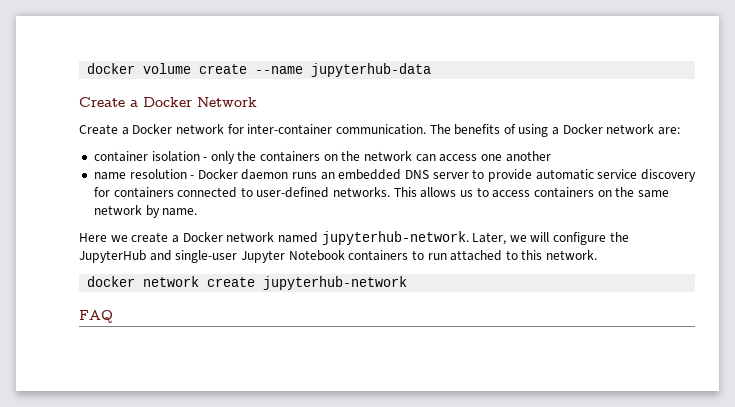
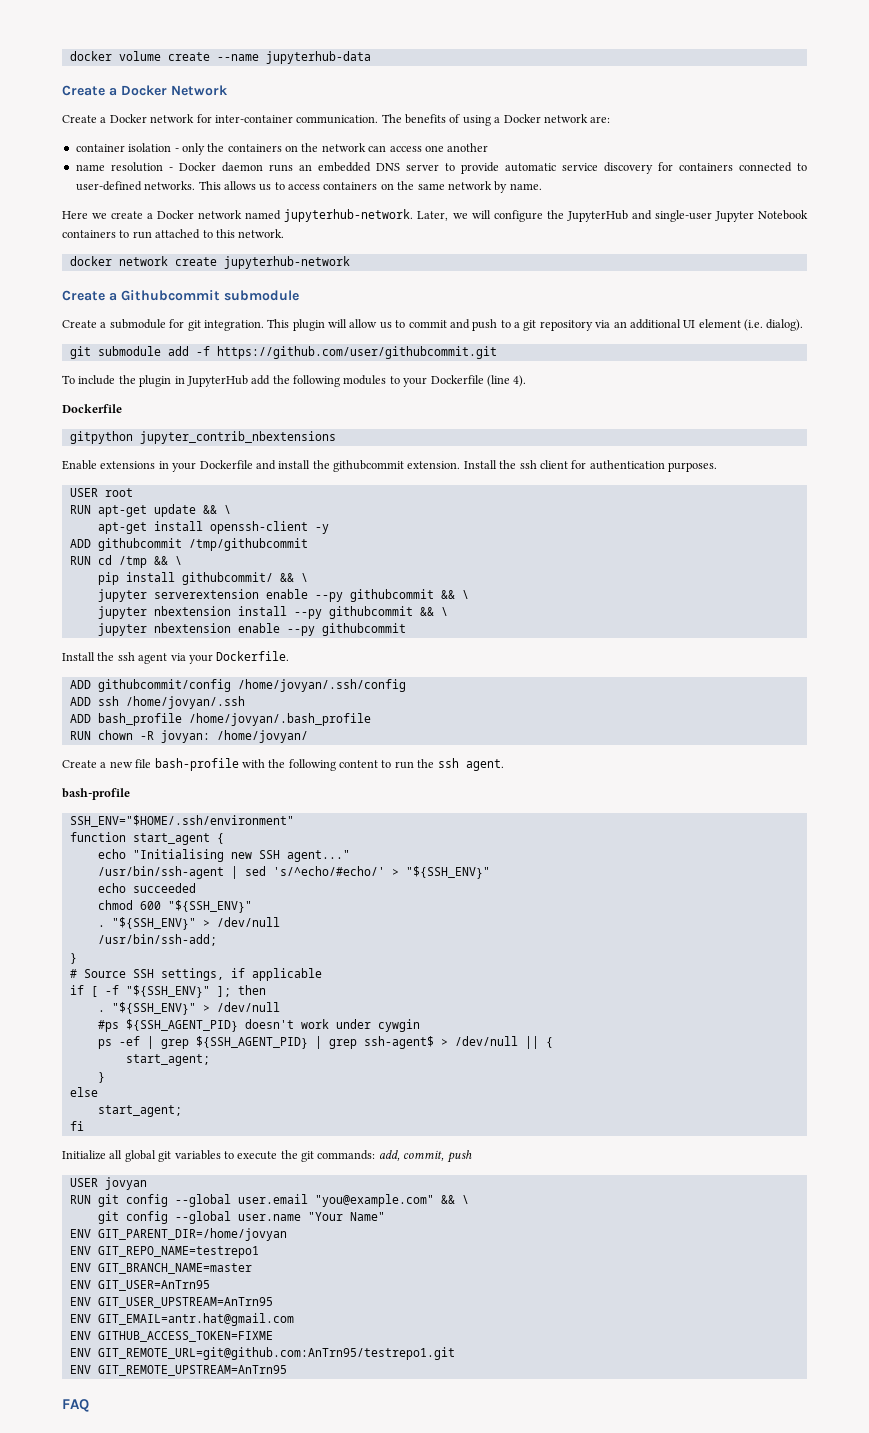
+ Create a Githubcommit submodule
+ Create a submodule for git integration. This plugin will allow us to commit and push to a git repository via an additional UI element (i.e. dialog).
+ git submodule add -f https://github.com/user/githubcommit.git
+ To include the plugin in JupyterHub add the following modules to your Dockerfile (line 4).
+ Dockerfile
+ gitpython jupyter_contrib_nbextensions
+ Enable extensions in your Dockerfile and install the githubcommit extension. Install the ssh client for authentication purposes.
+ USER root
+ RUN apt-get update && \
+ apt-get install openssh-client -y
+ ADD githubcommit /tmp/githubcommit
+ RUN cd /tmp && \
+ pip install githubcommit/ && \
+ jupyter serverextension enable --py githubcommit && \
+ jupyter nbextension install --py githubcommit && \
+ jupyter nbextension enable --py githubcommit
+ Install the ssh agent via your Dockerfile.
+ ADD githubcommit/config /home/jovyan/.ssh/config
+ ADD ssh /home/jovyan/.ssh
+ ADD bash_profile /home/jovyan/.bash_profile
+ RUN chown -R jovyan: /home/jovyan/
+ Create a new file bash-profile with the following content to run the ssh agent.
+ bash-profile
+ SSH_ENV="$HOME/.ssh/environment"
+ function start_agent {
+ echo "Initialising new SSH agent..."
+ /usr/bin/ssh-agent | sed 's/^echo/#echo/' > "${SSH_ENV}"
+ echo succeeded
+ chmod 600 "${SSH_ENV}"
+ . "${SSH_ENV}" > /dev/null
+ /usr/bin/ssh-add;
+ }
+ # Source SSH settings, if applicable
+ if [ -f "${SSH_ENV}" ]; then
+ . "${SSH_ENV}" > /dev/null
+ #ps ${SSH_AGENT_PID} doesn't work under cywgin
+ ps -ef | grep ${SSH_AGENT_PID} | grep ssh-agent$ > /dev/null || {
+ start_agent;
+ }
+ else
+ start_agent;
+ fi
+ Initialize all global git variables to execute the git commands: add, commit, push
+ USER jovyan
+ RUN git config --global user.email "you@example.com" && \
+ git config --global user.name "Your Name"
+ ENV GIT_PARENT_DIR=/home/jovyan
+ ENV GIT_REPO_NAME=testrepo1
+ ENV GIT_BRANCH_NAME=master
+ ENV GIT_USER=AnTrn95
+ ENV GIT_USER_UPSTREAM=AnTrn95
+ ENV GIT_EMAIL=antr.hat@gmail.com
+ ENV GITHUB_ACCESS_TOKEN=FIXME
+ ENV GIT_REMOTE_URL=git@github.com:AnTrn95/testrepo1.git
+ ENV GIT_REMOTE_UPSTREAM=AnTrn95

